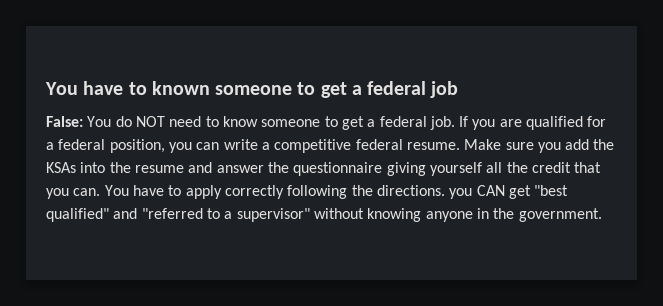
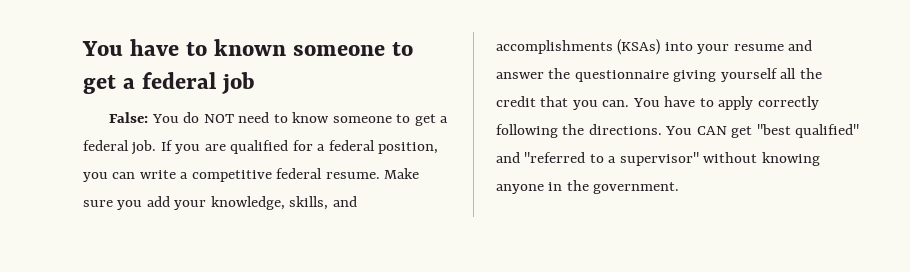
- Make sure you add the KSAs into the resume and answer the questionnaire giving yourself all the credit that you can.
+ Make sure you add your knowledge, skills, and accomplishments (KSAs) into your resume and answer the questionnaire giving yourself all the credit that you can.
- You have to apply correctly following the directions. you CAN get "best qualified" and "referred to a supervisor" without knowing anyone in the government.
+ You have to apply correctly following the directions. You CAN get "best qualified" and "referred to a supervisor" without knowing anyone in the government.

